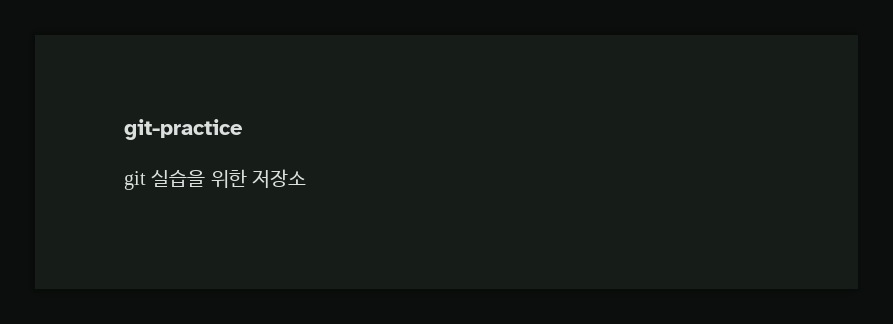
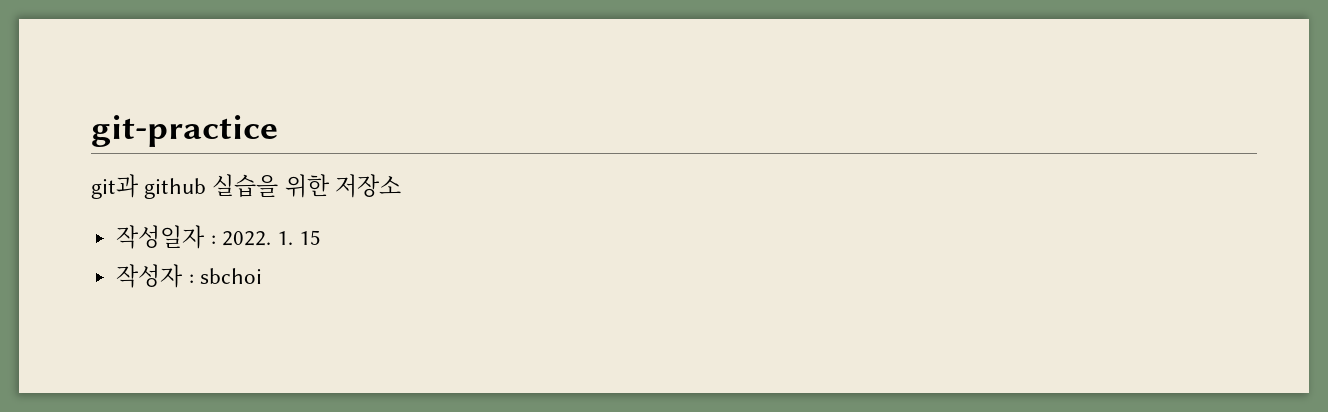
- git 실습을 위한 저장소
+ git과 github 실습을 위한 저장소
+ 작성일자 : 2022. 1. 15
+ 작성자 : sbchoi

